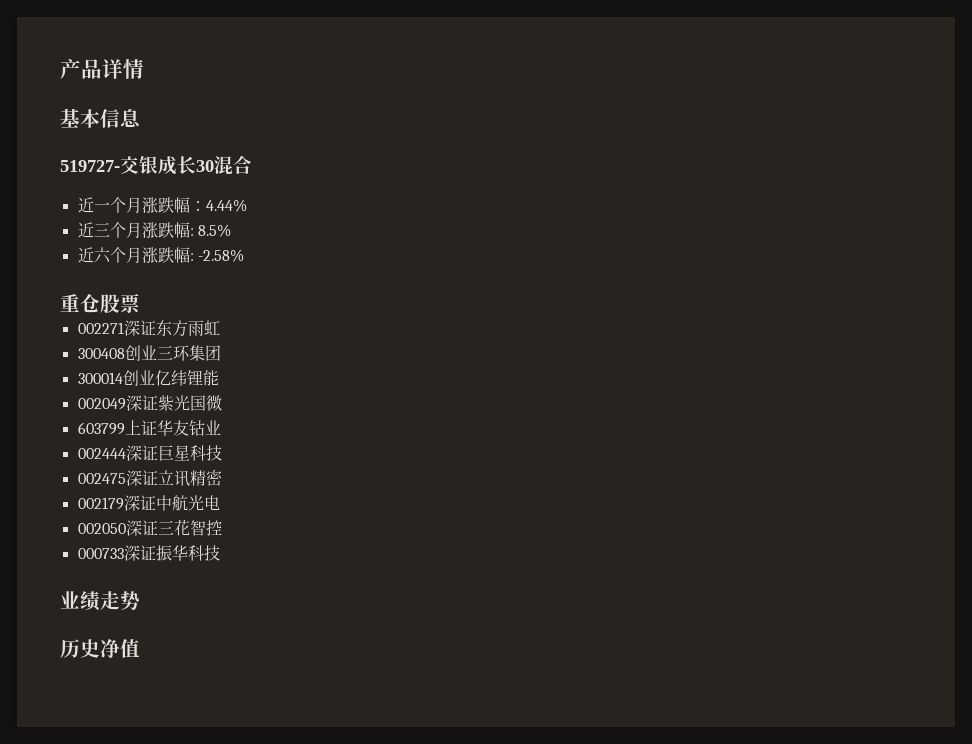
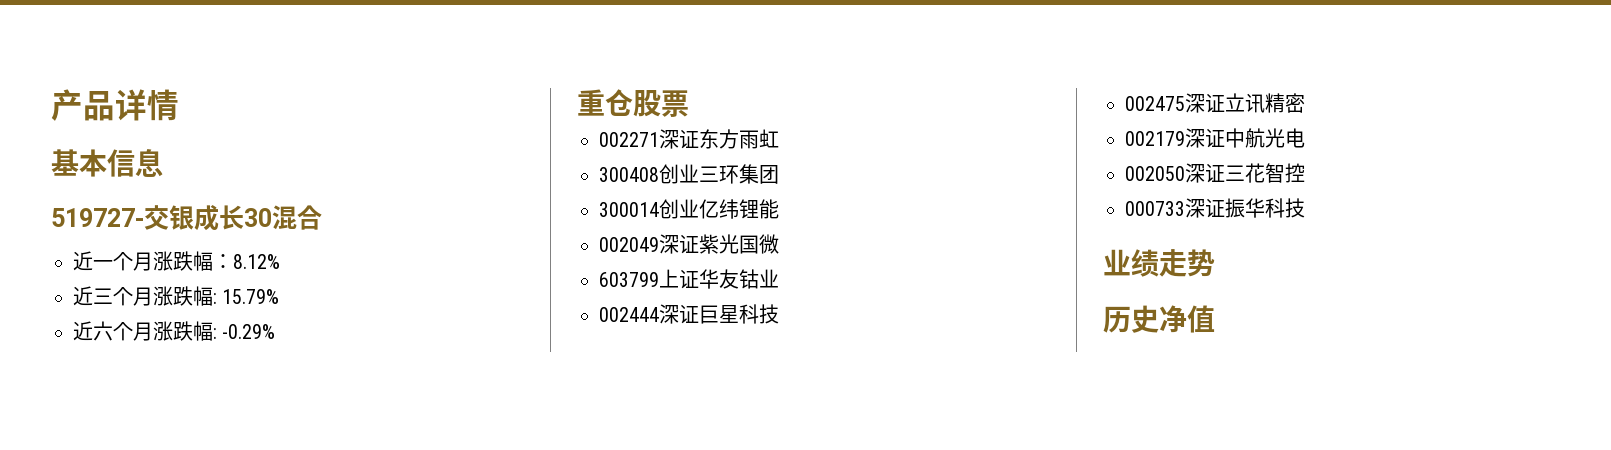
- 近一个月涨跌幅：4.44%
+ 近一个月涨跌幅：8.12%
- 近三个月涨跌幅: 8.5%
+ 近三个月涨跌幅: 15.79%
- 近六个月涨跌幅: -2.58%
+ 近六个月涨跌幅: -0.29%

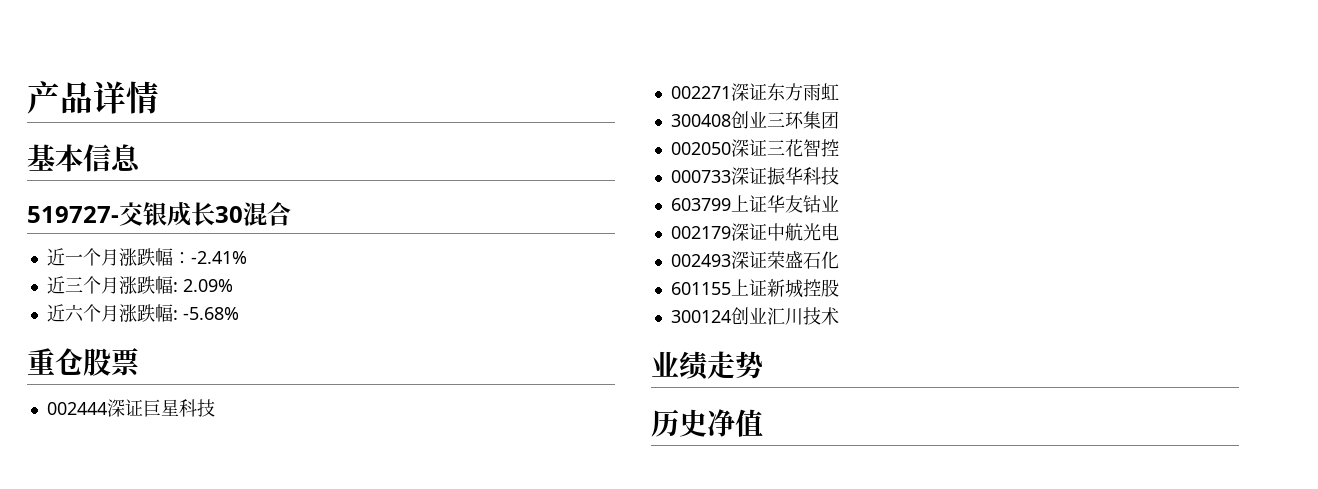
- 近一个月涨跌幅：8.12%
+ 近一个月涨跌幅：-2.41%
- 近三个月涨跌幅: 15.79%
+ 近三个月涨跌幅: 2.09%
- 近六个月涨跌幅: -0.29%
+ 近六个月涨跌幅: -5.68%
+ 002444深证巨星科技
- 300014创业亿纬锂能
- 002049深证紫光国微
- 603799上证华友钴业
- 002444深证巨星科技
- 002475深证立讯精密
- 002179深证中航光电
+ 603799上证华友钴业
+ 002179深证中航光电
+ 002493深证荣盛石化
+ 601155上证新城控股
+ 300124创业汇川技术

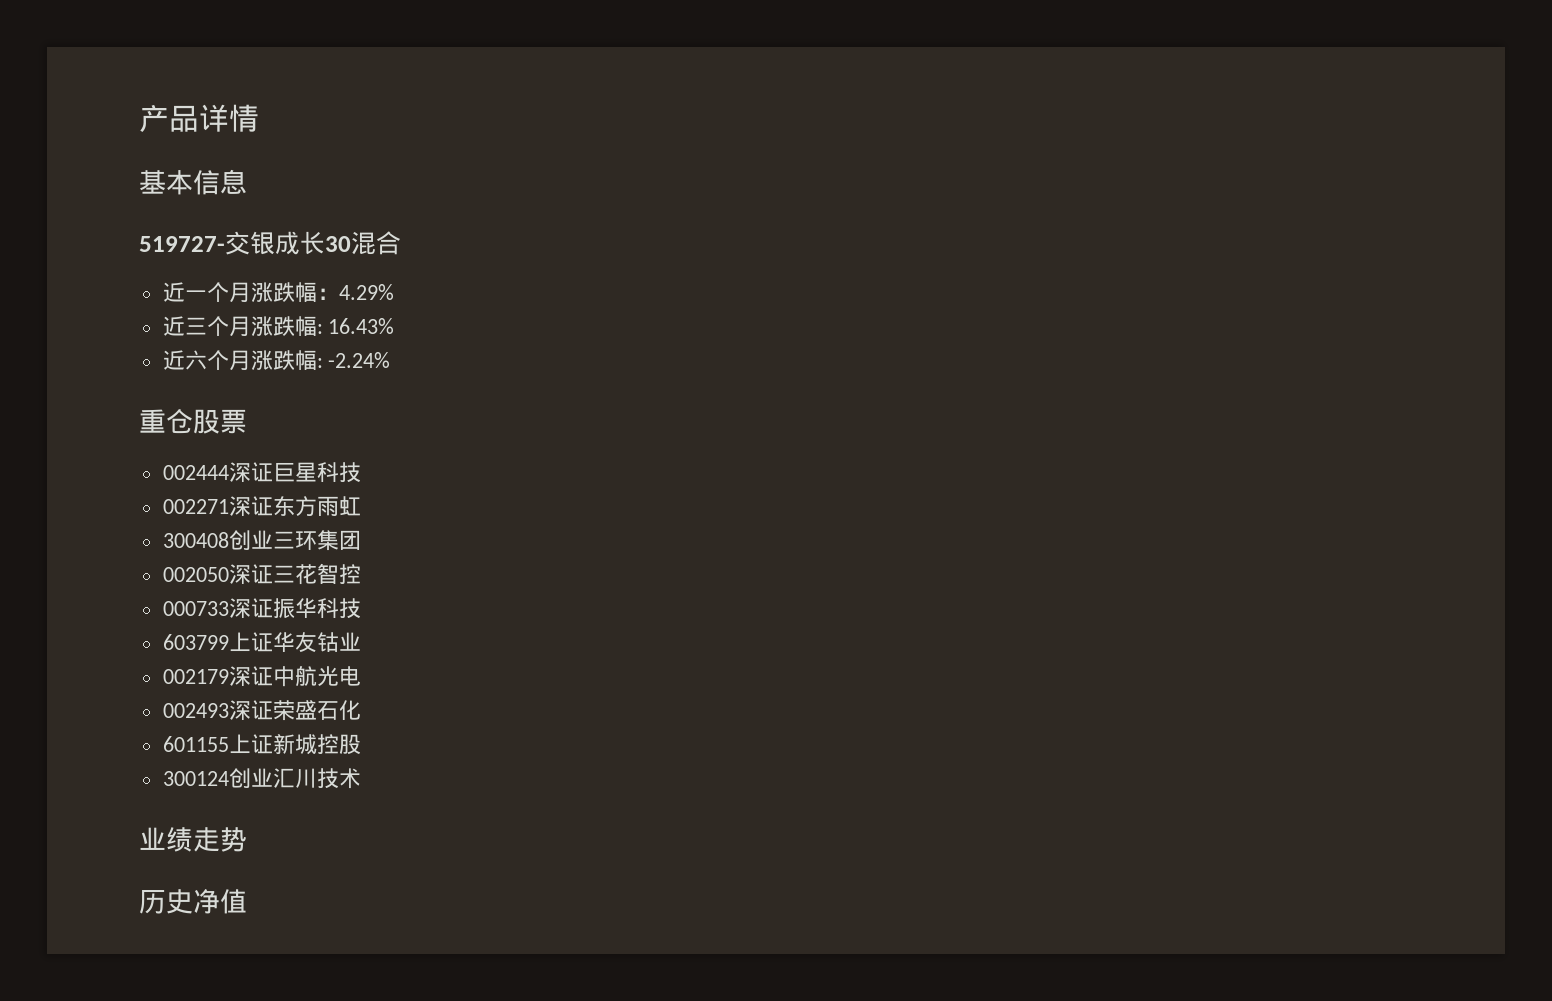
- 近一个月涨跌幅：-2.41%
+ 近一个月涨跌幅：4.29%
- 近三个月涨跌幅: 2.09%
+ 近三个月涨跌幅: 16.43%
- 近六个月涨跌幅: -5.68%
+ 近六个月涨跌幅: -2.24%

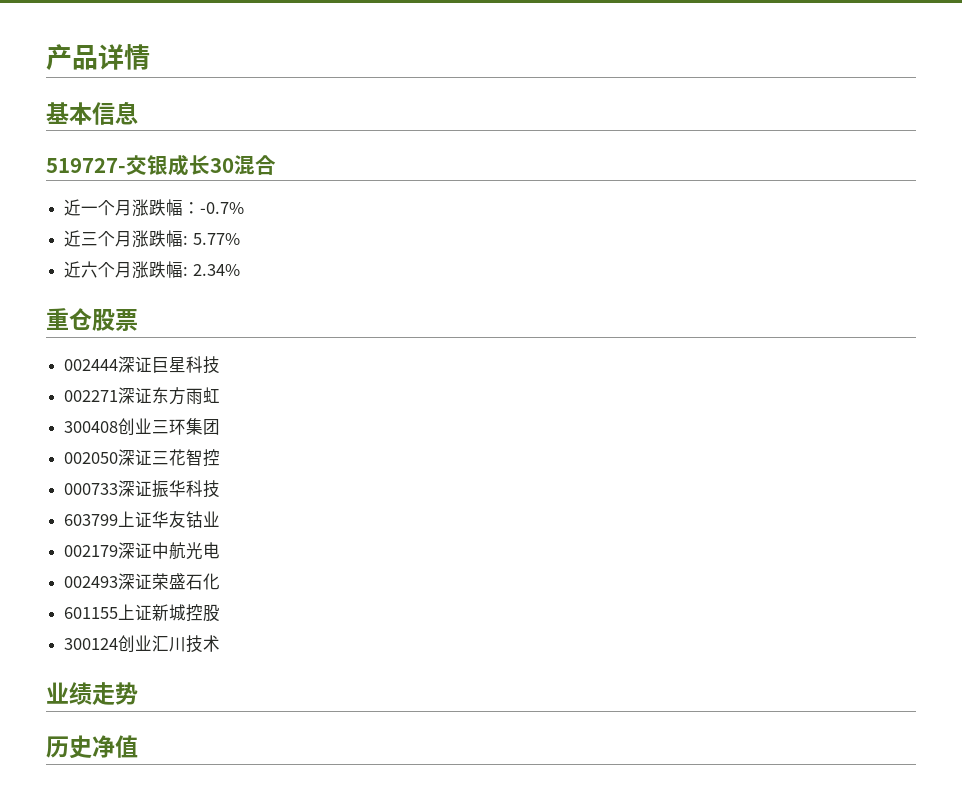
- 近一个月涨跌幅：4.29%
+ 近一个月涨跌幅：-0.7%
- 近三个月涨跌幅: 16.43%
+ 近三个月涨跌幅: 5.77%
- 近六个月涨跌幅: -2.24%
+ 近六个月涨跌幅: 2.34%

